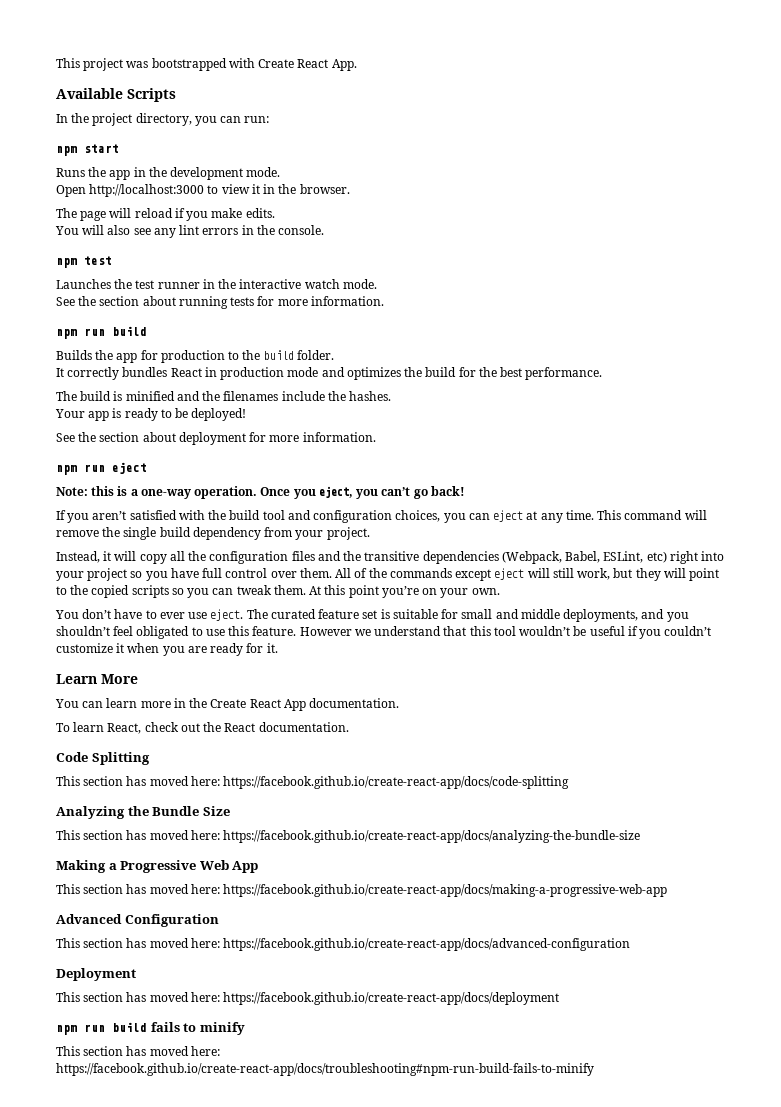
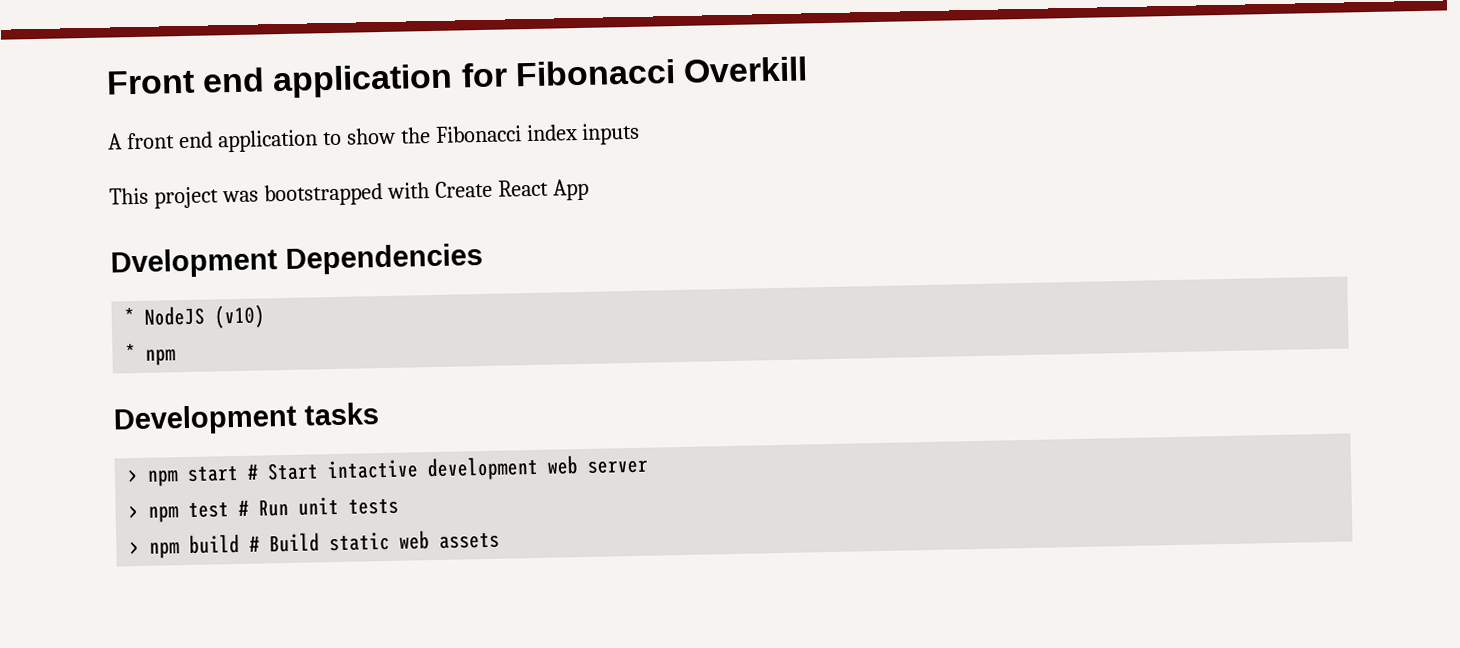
+ Front end application for Fibonacci Overkill
+ A front end application to show the Fibonacci index inputs
- This project was bootstrapped with Create React App.
- Available Scripts
- In the project directory, you can run:
- npm start
- Runs the app in the development mode.
- Open http://localhost:3000 to view it in the browser.
- The page will reload if you make edits.
- You will also see any lint errors in the console.
- npm test
- Launches the test runner in the interactive watch mode.
- See the section about running tests for more information.
- npm run build
- Builds the app for production to the build folder.
- It correctly bundles React in production mode and optimizes the build for the best performance.
- The build is minified and the filenames include the hashes.
- Your app is ready to be deployed!
- See the section about deployment for more information.
- npm run eject
- Note: this is a one-way operation. Once you eject, you can’t go back!
- If you aren’t satisfied with the build tool and configuration choices, you can eject at any time. This command will remove the single build dependency from your project.
- Instead, it will copy all the configuration files and the transitive dependencies (Webpack, Babel, ESLint, etc) right into your project so you have full control over them. All of the commands except eject will still work, but they will point to the copied scripts so you can tweak them. At this point you’re on your own.
- You don’t have to ever use eject. The curated feature set is suitable for small and middle deployments, and you shouldn’t feel obligated to use this feature. However we understand that this tool wouldn’t be useful if you couldn’t customize it when you are ready for it.
- Learn More
- You can learn more in the Create React App documentation.
- To learn React, check out the React documentation.
- Code Splitting
- This section has moved here: https://facebook.github.io/create-react-app/docs/code-splitting
- Analyzing the Bundle Size
- This section has moved here: https://facebook.github.io/create-react-app/docs/analyzing-the-bundle-size
- Making a Progressive Web App
- This section has moved here: https://facebook.github.io/create-react-app/docs/making-a-progressive-web-app
- Advanced Configuration
- This section has moved here: https://facebook.github.io/create-react-app/docs/advanced-configuration
- Deployment
- This section has moved here: https://facebook.github.io/create-react-app/docs/deployment
- npm run build fails to minify
- This section has moved here: https://facebook.github.io/create-react-app/docs/troubleshooting#npm-run-build-fails-to-minify
+ This project was bootstrapped with Create React App
+ Dvelopment Dependencies
+ * NodeJS (v10)
+ * npm
+ Development tasks
+ > npm start # Start intactive development web server
+ > npm test # Run unit tests
+ > npm build # Build static web assets

